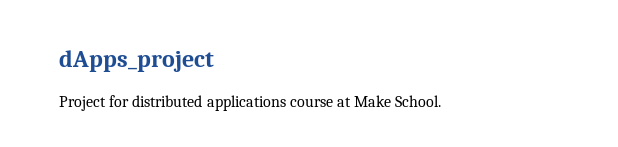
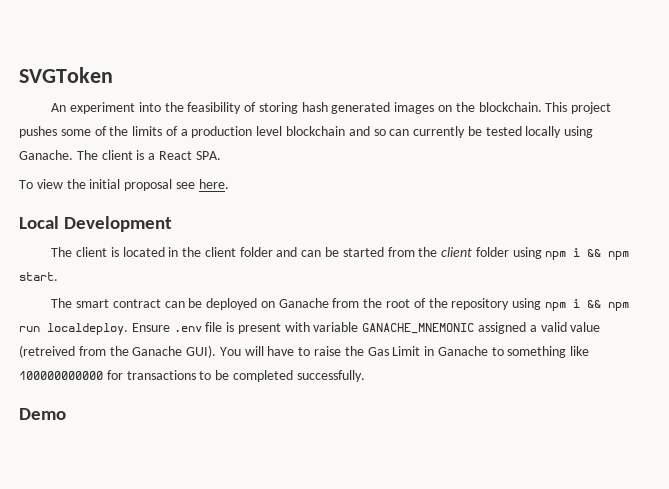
- dApps_project
- Project for distributed applications course at Make School.
+ SVGToken
+ An experiment into the feasibility of storing hash generated images on the blockchain. This project pushes some of the limits of a production level blockchain and so can currently be tested locally using Ganache. The client is a React SPA.
+ To view the initial proposal see here.
+ Local Development
+ The client is located in the client folder and can be started from the client folder using npm i && npm start.
+ The smart contract can be deployed on Ganache from the root of the repository using npm i && npm run localdeploy. Ensure .env file is present with variable GANACHE_MNEMONIC assigned a valid value (retreived from the Ganache GUI). You will have to raise the Gas Limit in Ganache to something like 100000000000 for transactions to be completed successfully.
+ Demo

